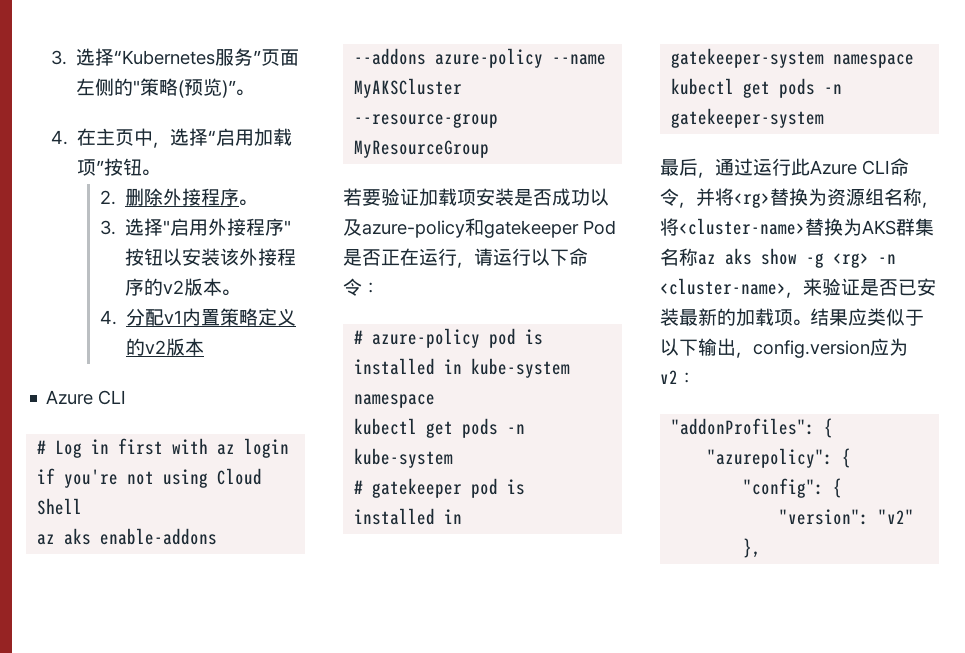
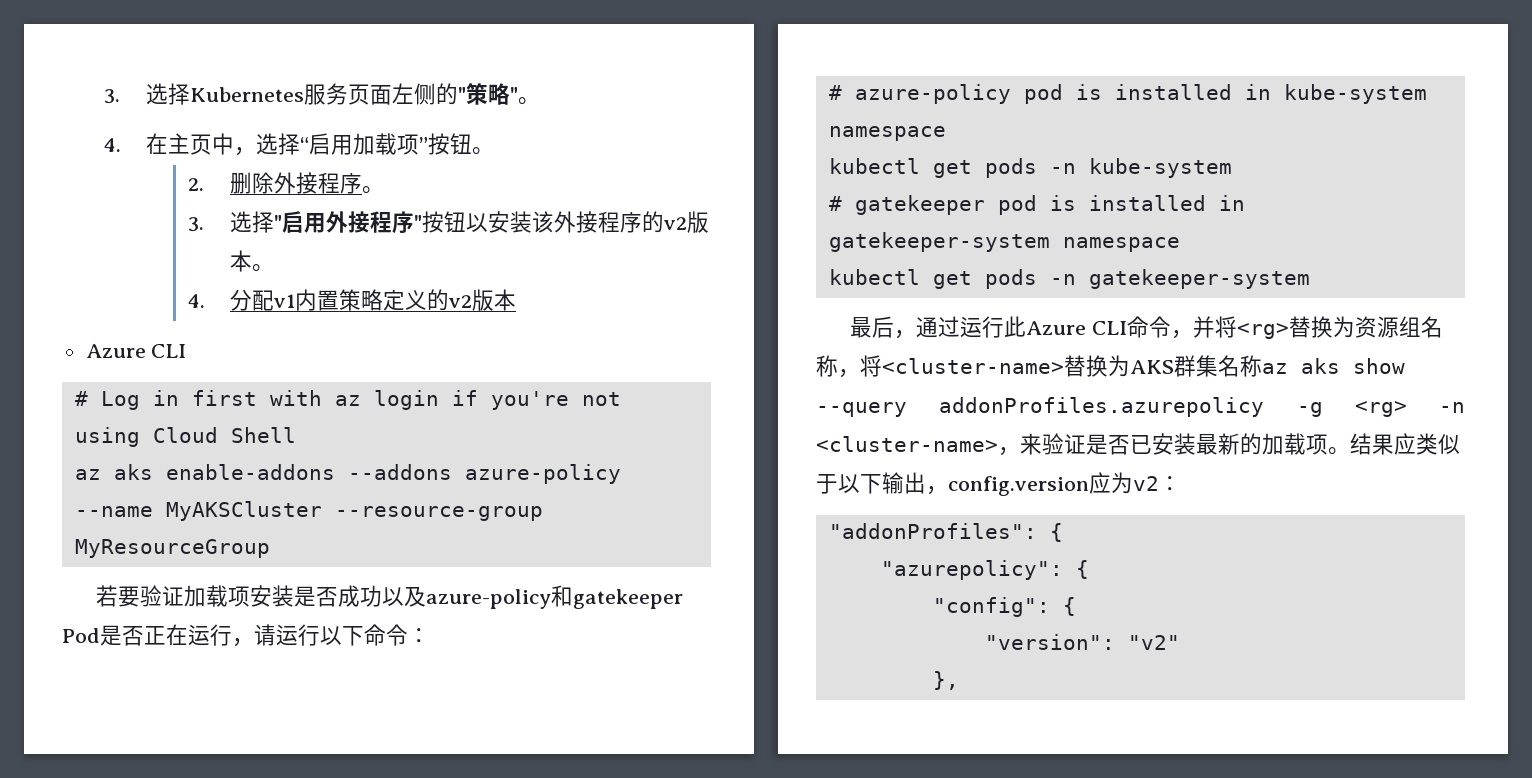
- 3.选择“Kubernetes服务”页面左侧的"策略(预览)”。
+ 3.选择Kubernetes服务页面左侧的"策略"。
- 最后，通过运行此Azure CLI命令，并将<rg>替换为资源组名称，将<cluster-name>替换为AKS群集名称az aks show -g <rg> -n <cluster-name>，来验证是否已安装最新的加载项。
+ 最后，通过运行此Azure CLI命令，并将<rg>替换为资源组名称，将<cluster-name>替换为AKS群集名称az aks show --query addonProfiles.azurepolicy -g <rg> -n <cluster-name>，来验证是否已安装最新的加载项。

